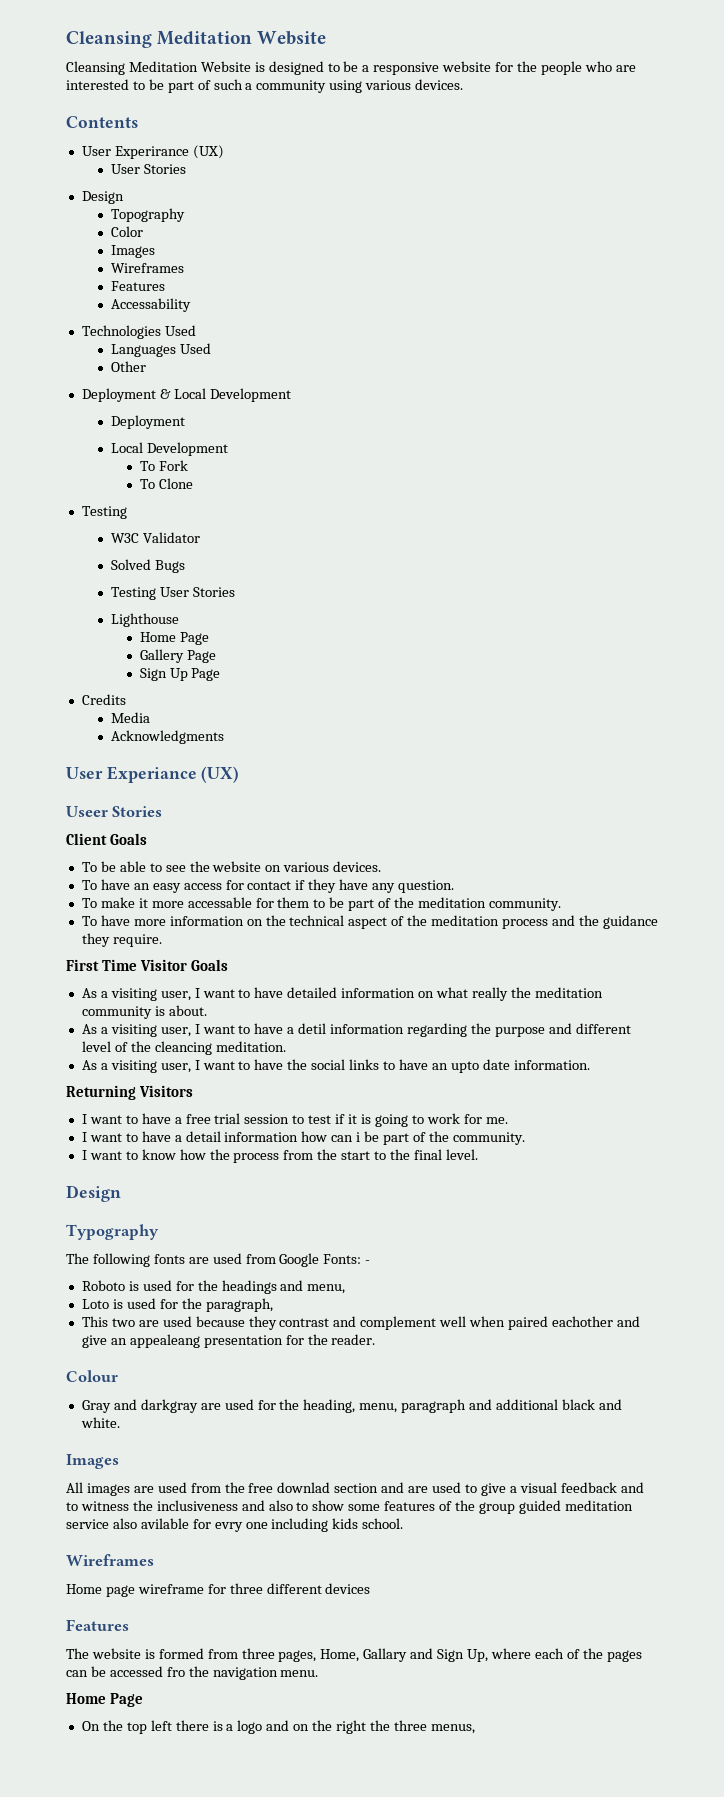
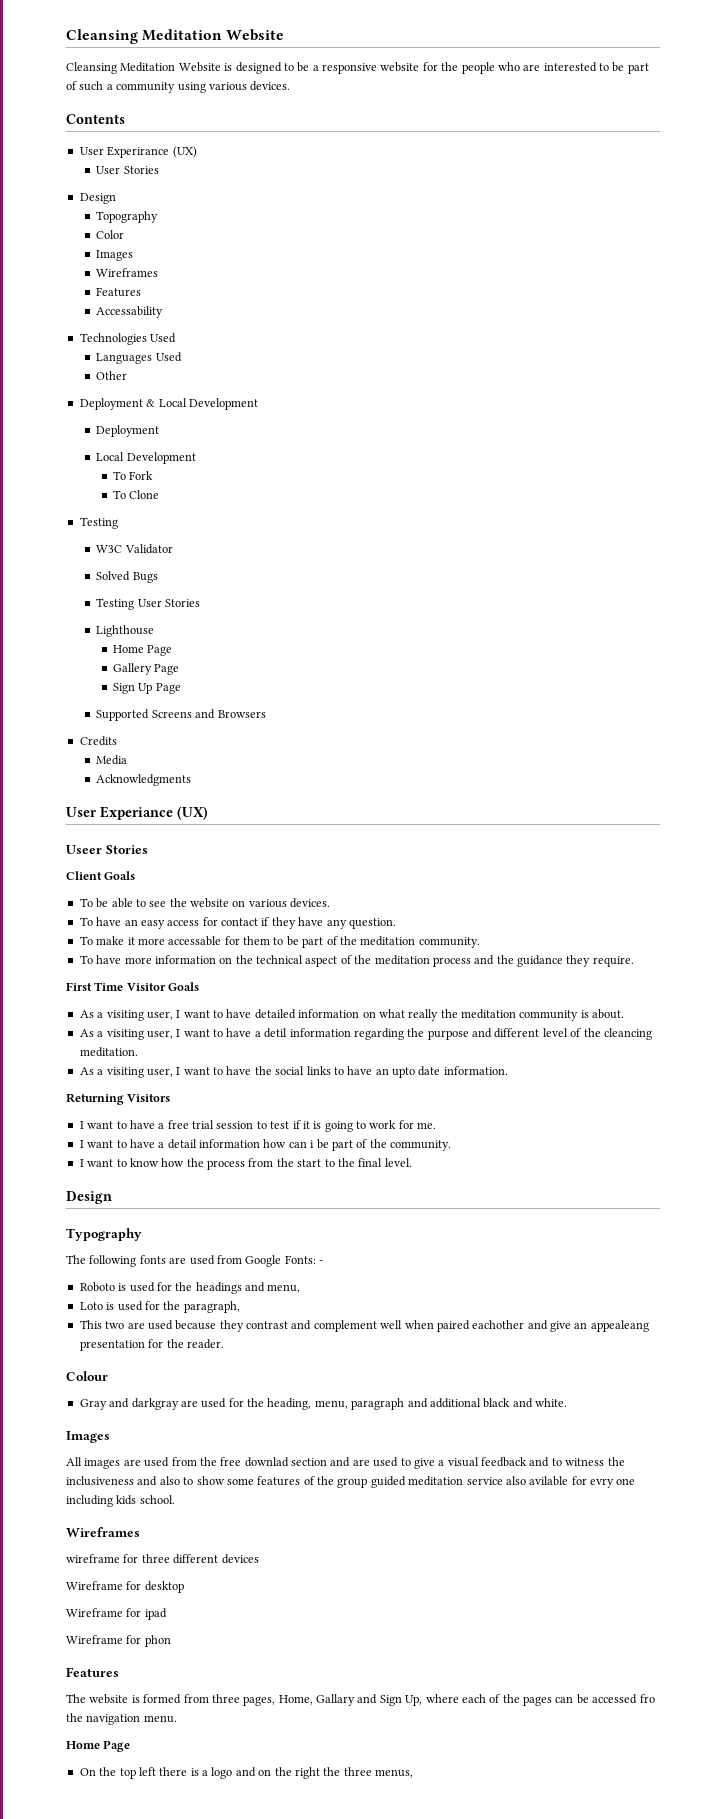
+ Supported Screens and Browsers
- Home page wireframe for three different devices
+ wireframe for three different devices
+ Wireframe for desktop
+ Wireframe for ipad
+ Wireframe for phon

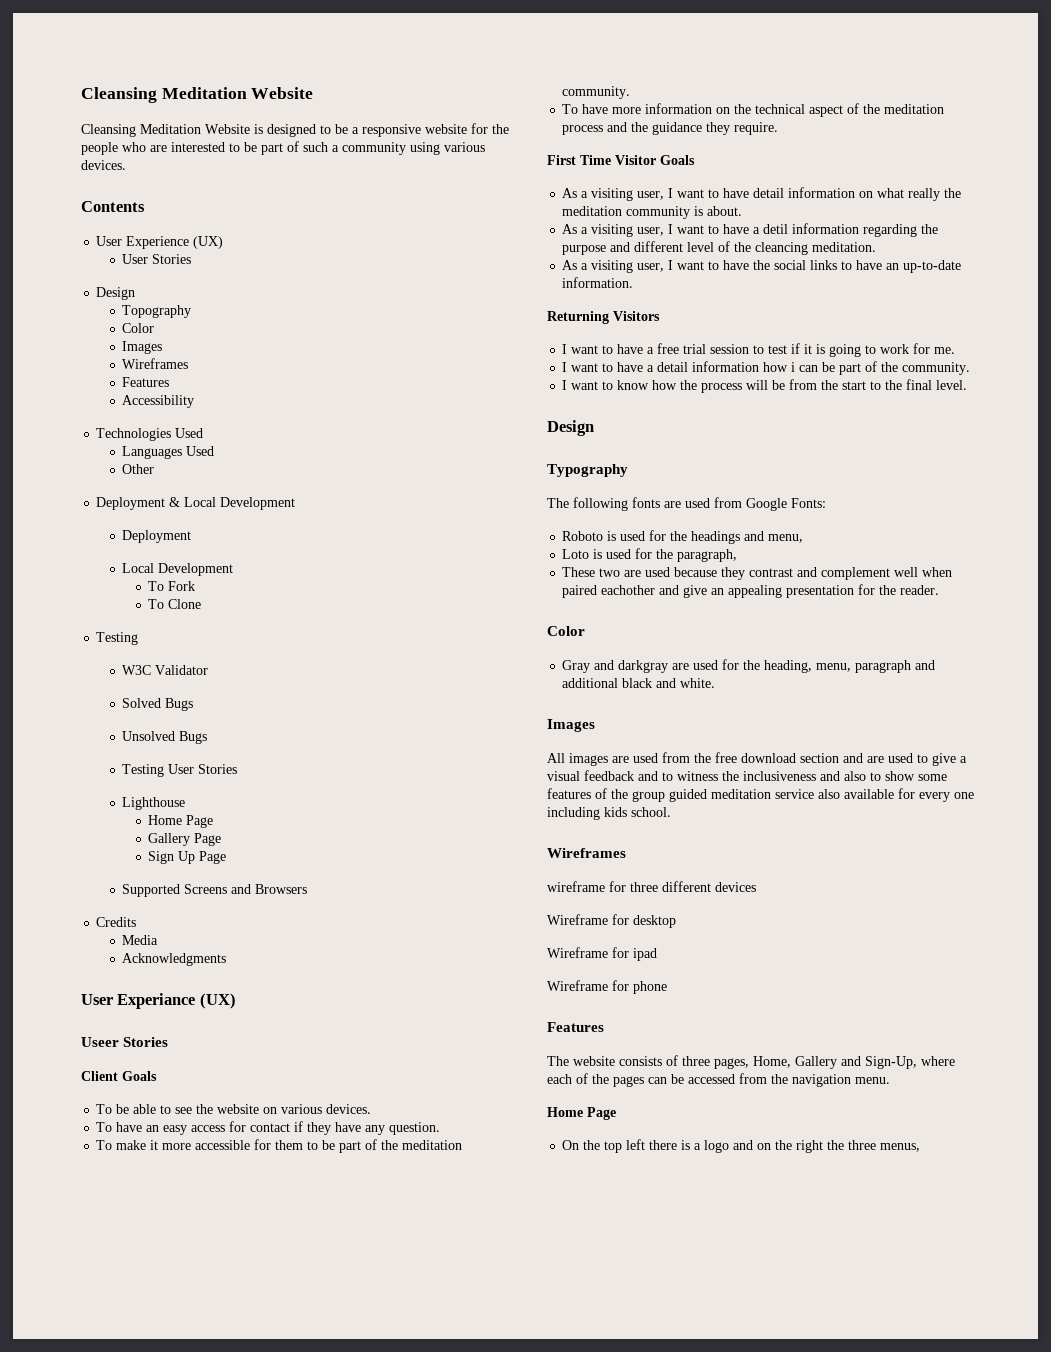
- User Experirance (UX)
+ User Experience (UX)
- Accessability
+ Accessibility
+ Unsolved Bugs
- To make it more accessable for them to be part of the meditation community.
+ To make it more accessible for them to be part of the meditation community.
- As a visiting user, I want to have detailed information on what really the meditation community is about.
+ As a visiting user, I want to have detail information on what really the meditation community is about.
- As a visiting user, I want to have the social links to have an upto date information.
+ As a visiting user, I want to have the social links to have an up-to-date information.
- I want to have a detail information how can i be part of the community.
+ I want to have a detail information how i can be part of the community.
- I want to know how the process from the start to the final level.
+ I want to know how the process will be from the start to the final level.
- The following fonts are used from Google Fonts: -
+ The following fonts are used from Google Fonts:
- This two are used because they contrast and complement well when paired eachother and give an appealeang presentation for the reader.
- Colour
+ These two are used because they contrast and complement well when paired eachother and give an appealing presentation for the reader.
+ Color
- All images are used from the free downlad section and are used to give a visual feedback and to witness the inclusiveness and also to show some features of the group guided meditation service also avilable for evry one including kids school.
+ All images are used from the free download section and are used to give a visual feedback and to witness the inclusiveness and also to show some features of the group guided meditation service also available for every one including kids school.
- Wireframe for phon
+ Wireframe for phone
- The website is formed from three pages, Home, Gallary and Sign Up, where each of the pages can be accessed fro the navigation menu.
+ The website consists of three pages, Home, Gallery and Sign-Up, where each of the pages can be accessed from the navigation menu.

